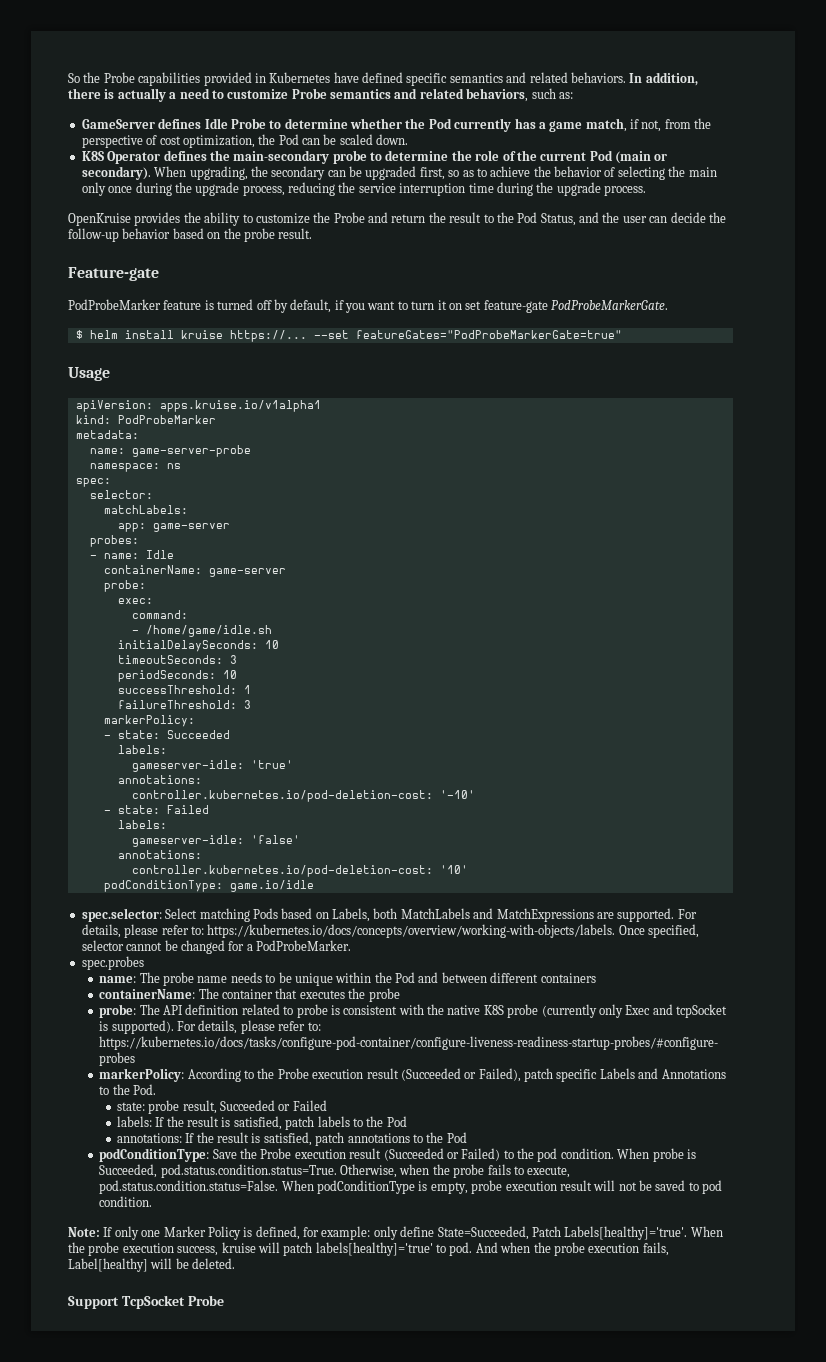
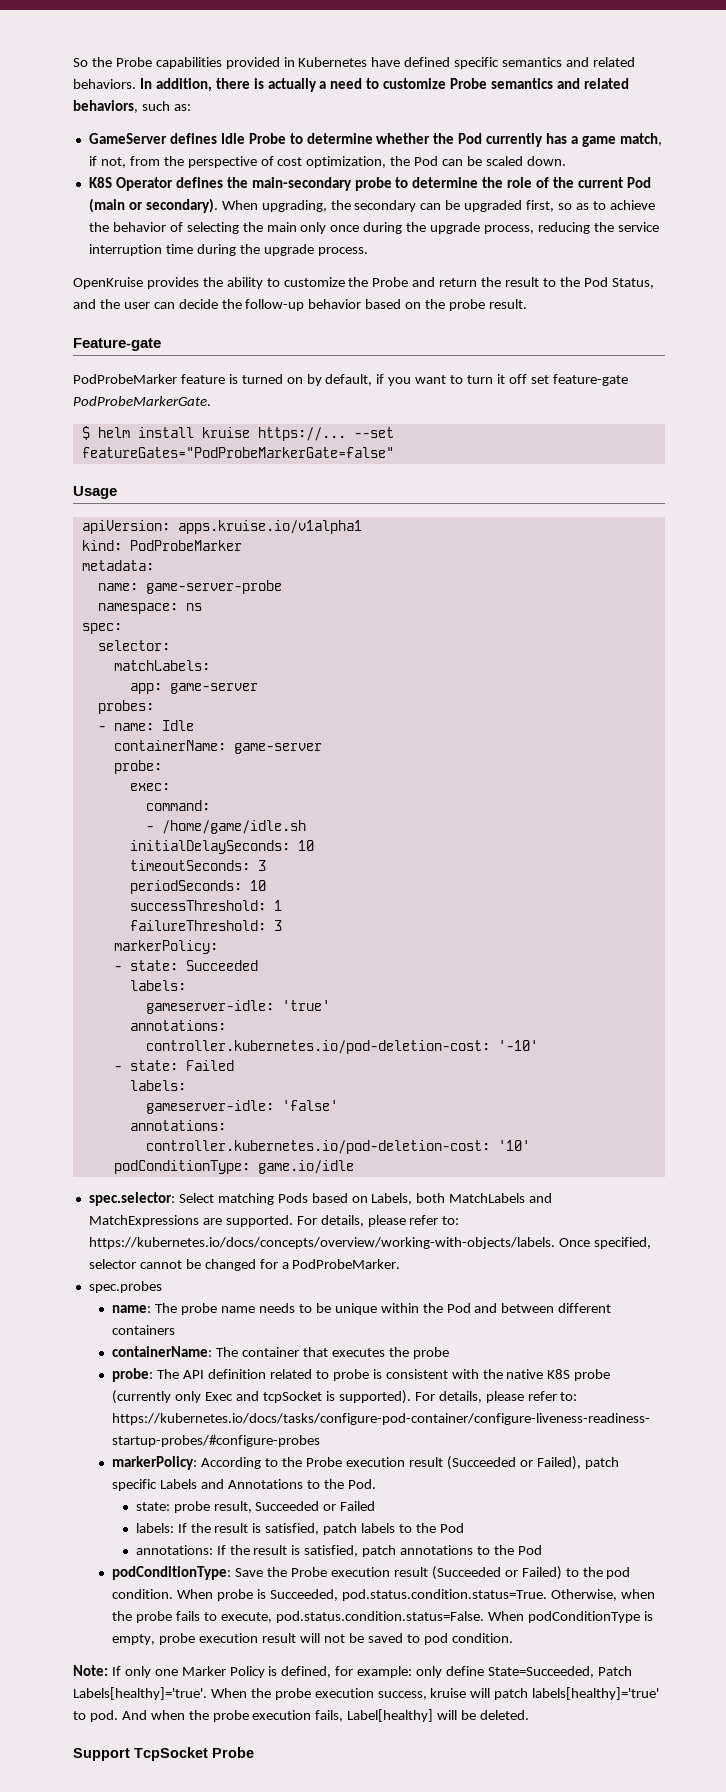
- PodProbeMarker feature is turned off by default, if you want to turn it on set feature-gate PodProbeMarkerGate.
+ PodProbeMarker feature is turned on by default, if you want to turn it off set feature-gate PodProbeMarkerGate.
- --set featureGates="PodProbeMarkerGate=true"
+ --set featureGates="PodProbeMarkerGate=false"

